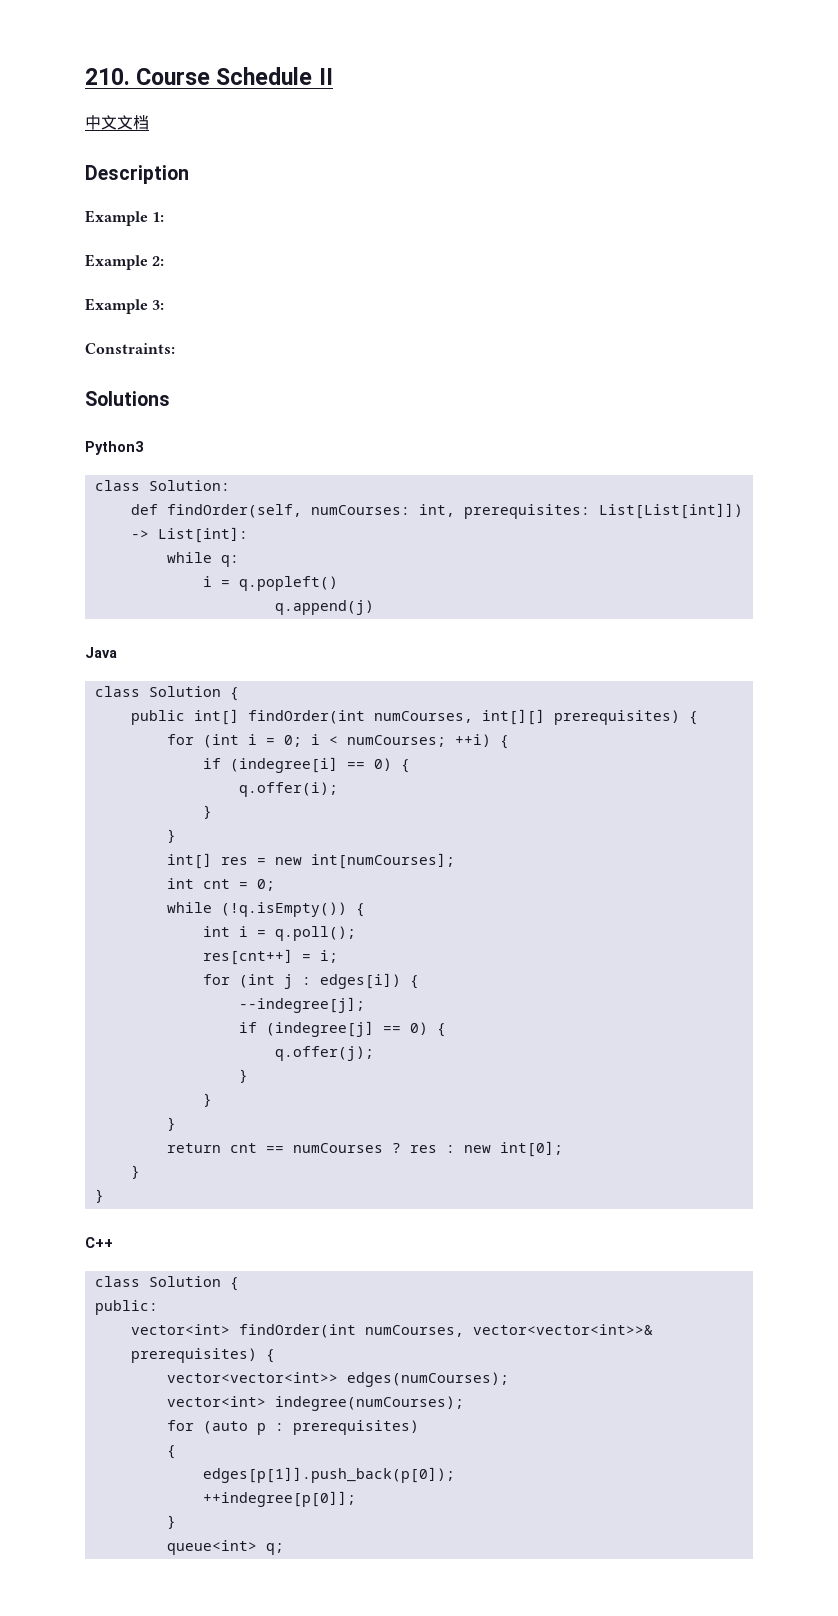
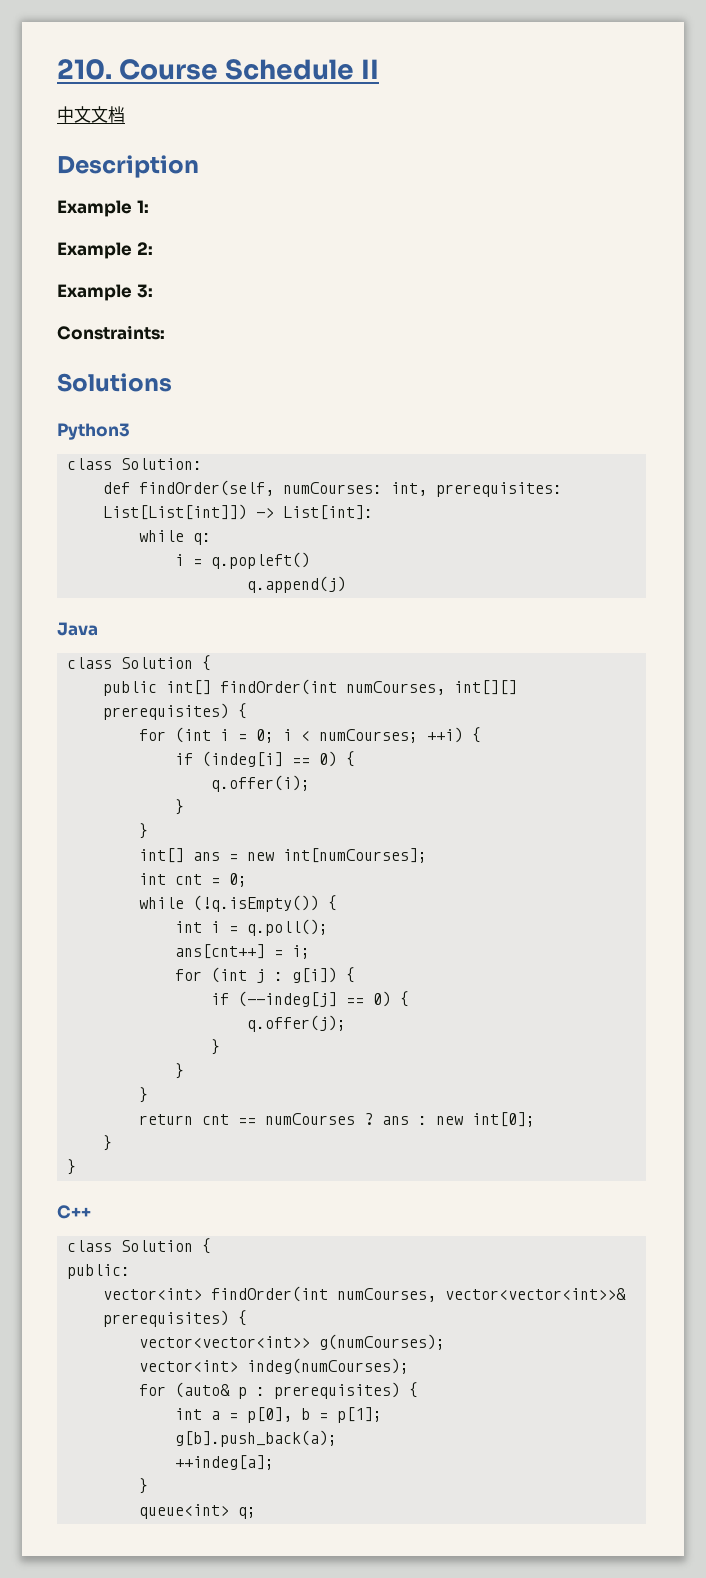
- if (indegree[i] == 0) {
+ if (indeg[i] == 0) {
- int[] res = new int[numCourses];
+ int[] ans = new int[numCourses];
- res[cnt++] = i;
+ ans[cnt++] = i;
- for (int j : edges[i]) {
- --indegree[j];
- if (indegree[j] == 0) {
+ for (int j : g[i]) {
+ if (--indeg[j] == 0) {
- return cnt == numCourses ? res : new int[0];
+ return cnt == numCourses ? ans : new int[0];
- vector<vector<int>> edges(numCourses);
- vector<int> indegree(numCourses);
- for (auto p : prerequisites)
- {
- edges[p[1]].push_back(p[0]);
- ++indegree[p[0]];
+ vector<vector<int>> g(numCourses);
+ vector<int> indeg(numCourses);
+ for (auto& p : prerequisites) {
+ int a = p[0], b = p[1];
+ g[b].push_back(a);
+ ++indeg[a];

